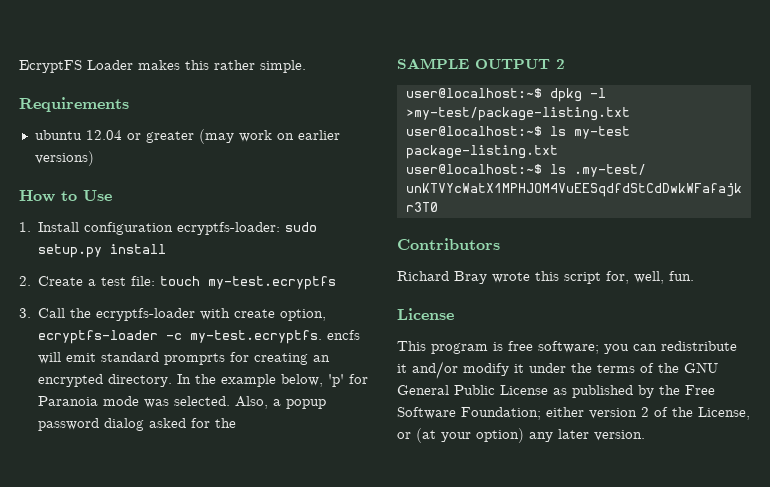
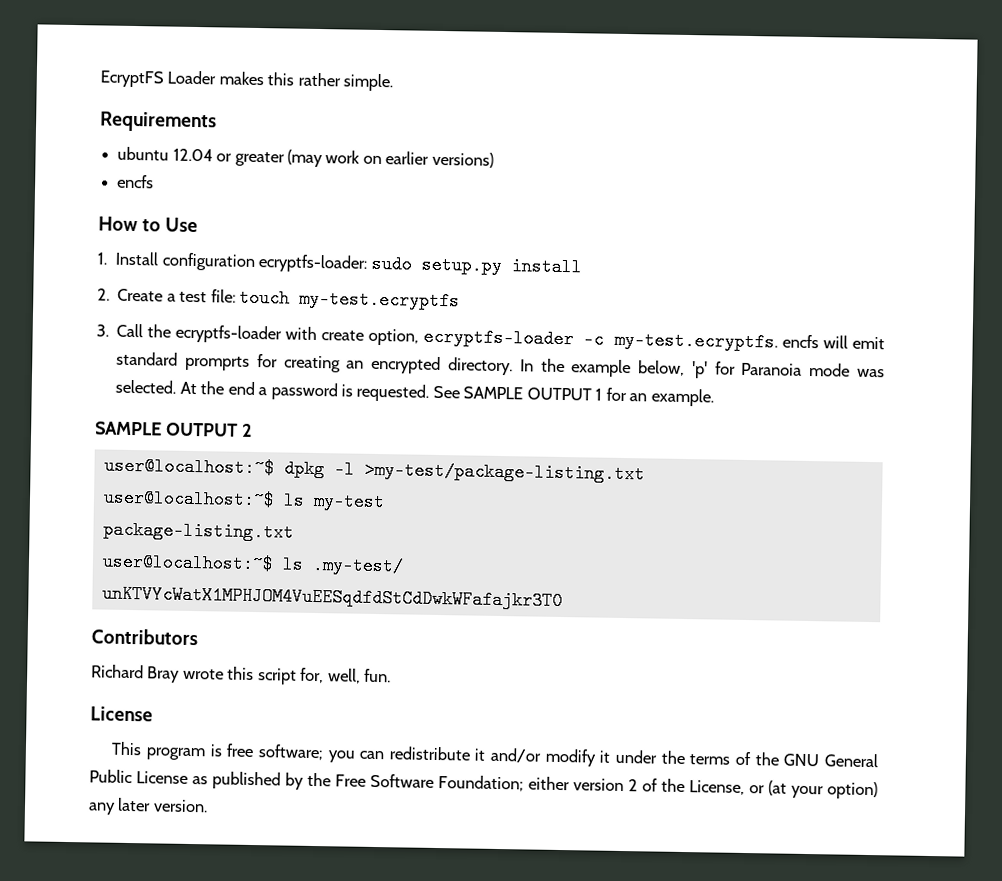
  ubuntu 12.04 or greater (may work on earlier versions)
+ encfs
- Also, a popup password dialog asked for the
+ At the end a password is requested. See SAMPLE OUTPUT 1 for an example.

